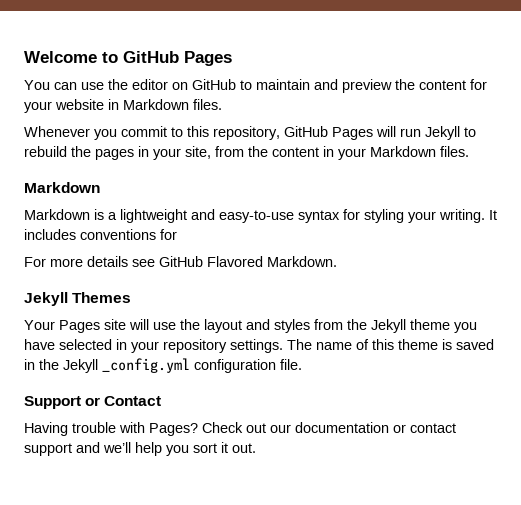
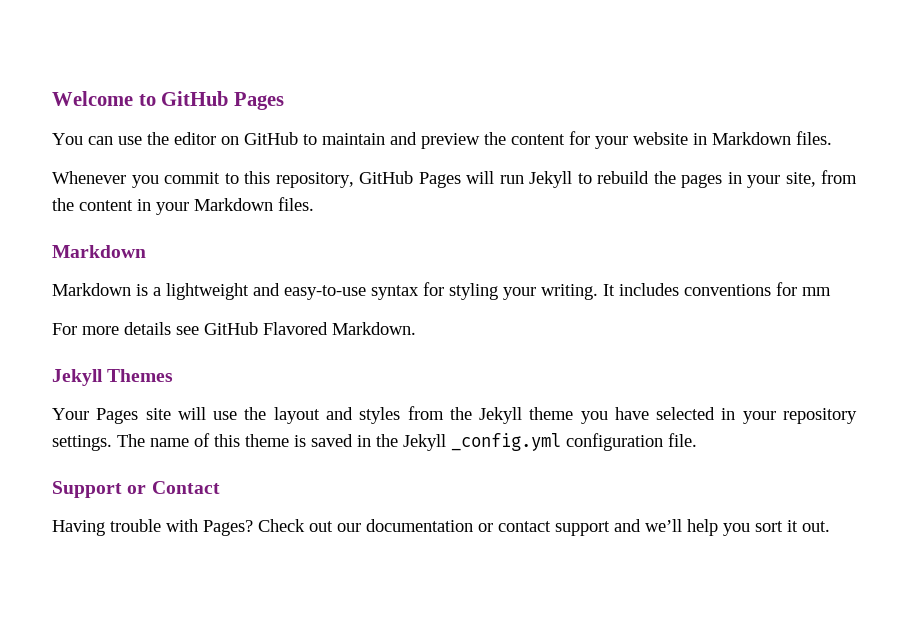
- It includes conventions for
+ It includes conventions for mm

